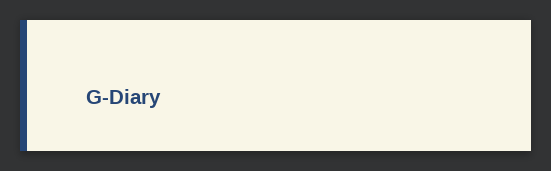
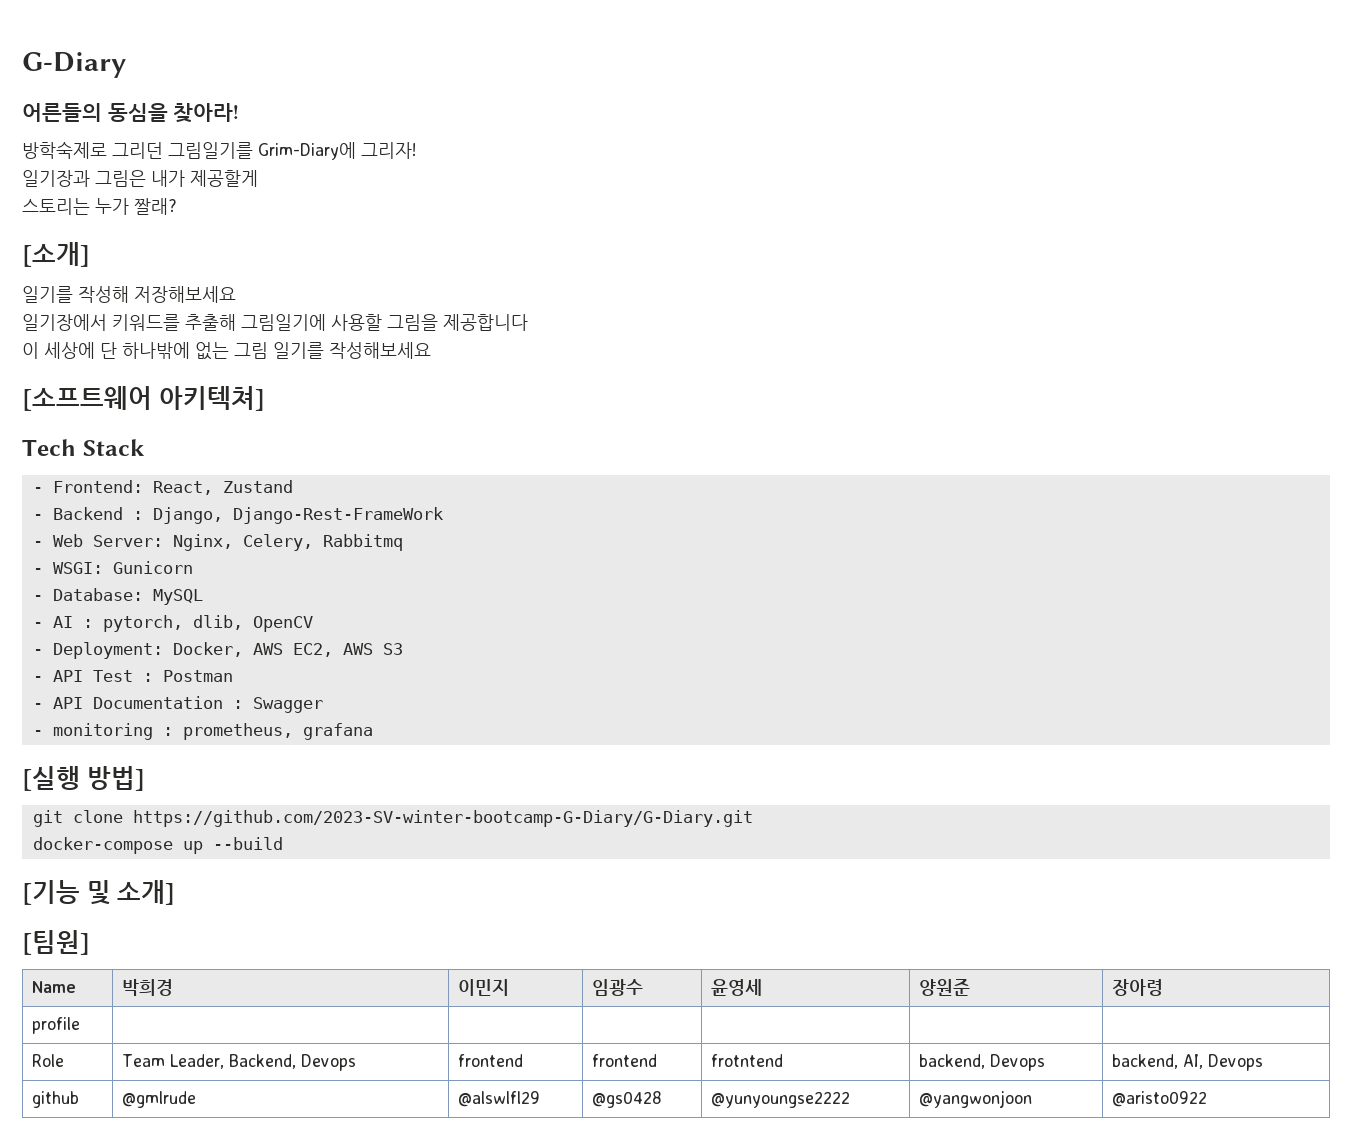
+ 어른들의 동심을 찾아라!
+ 방학숙제로 그리던 그림일기를 Grim-Diary에 그리자!
+ 일기장과 그림은 내가 제공할게
+ 스토리는 누가 짤래?
+ [소개]
+ 일기를 작성해 저장해보세요
+ 일기장에서 키워드를 추출해 그림일기에 사용할 그림을 제공합니다
+ 이 세상에 단 하나밖에 없는 그림 일기를 작성해보세요
+ [소프트웨어 아키텍쳐]
+ Tech Stack
+ - Frontend: React, Zustand
+ - Backend : Django, Django-Rest-FrameWork
+ - Web Server: Nginx, Celery, Rabbitmq
+ - WSGI: Gunicorn
+ - Database: MySQL
+ - AI : pytorch, dlib, OpenCV
+ - Deployment: Docker, AWS EC2, AWS S3
+ - API Test : Postman
+ - API Documentation : Swagger
+ - monitoring : prometheus, grafana
+ [실행 방법]
+ git clone https://github.com/2023-SV-winter-bootcamp-G-Diary/G-Diary.git
+ docker-compose up --build
+ [기능 및 소개]
+ [팀원]
+ Name | 박희경 | 이민지 | 임광수 | 윤영세 | 양원준 | 장아령
+ profile | | | | | |
+ Role | Team Leader, Backend, Devops | frontend | frontend | frotntend | backend, Devops | backend, AI, Devops
+ github | @gmlrude | @alswlfl29 | @gs0428 | @yunyoungse2222 | @yangwonjoon | @aristo0922

